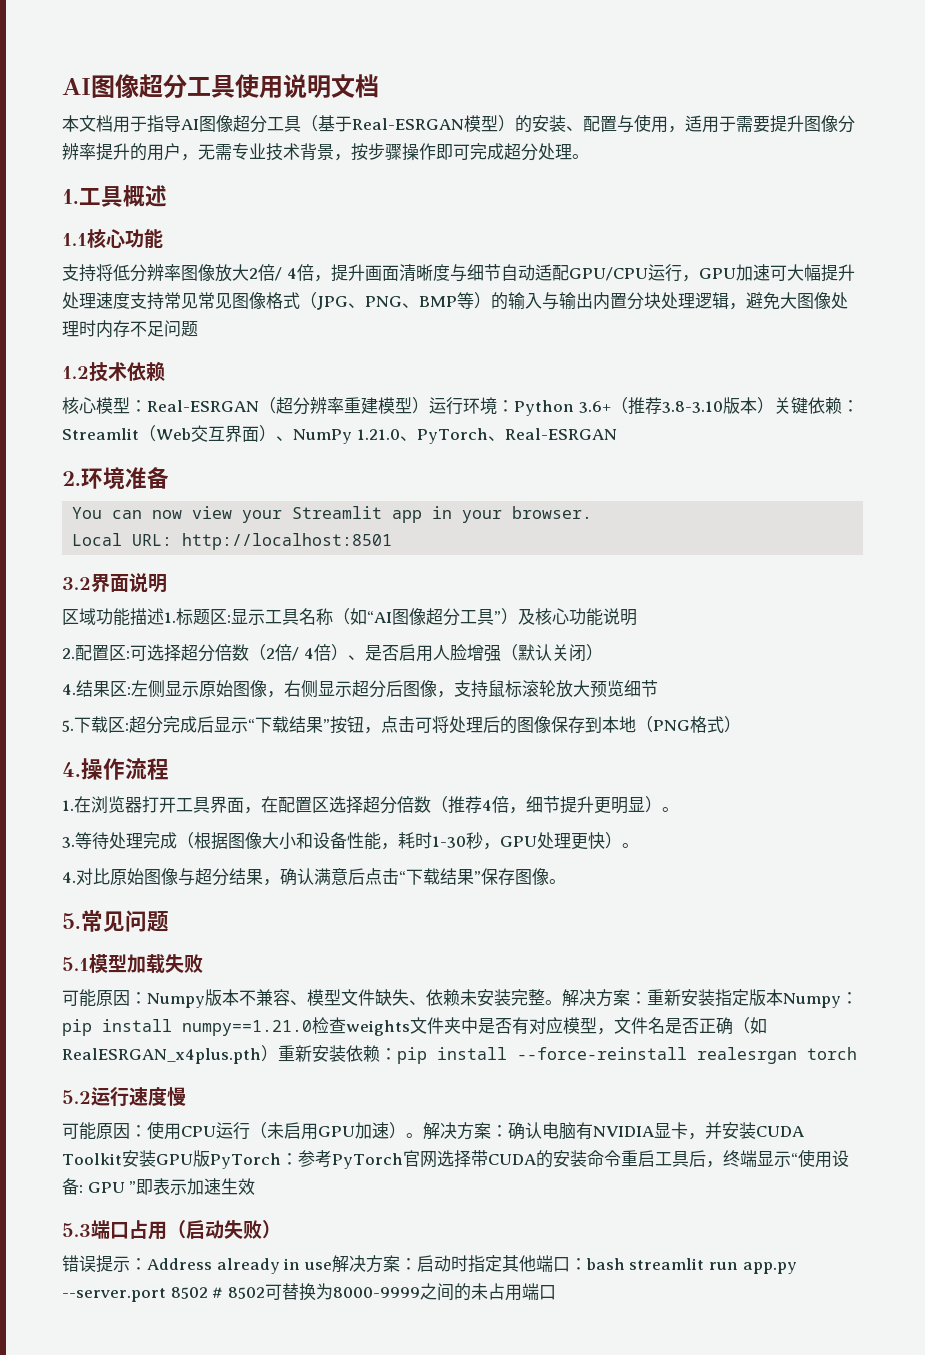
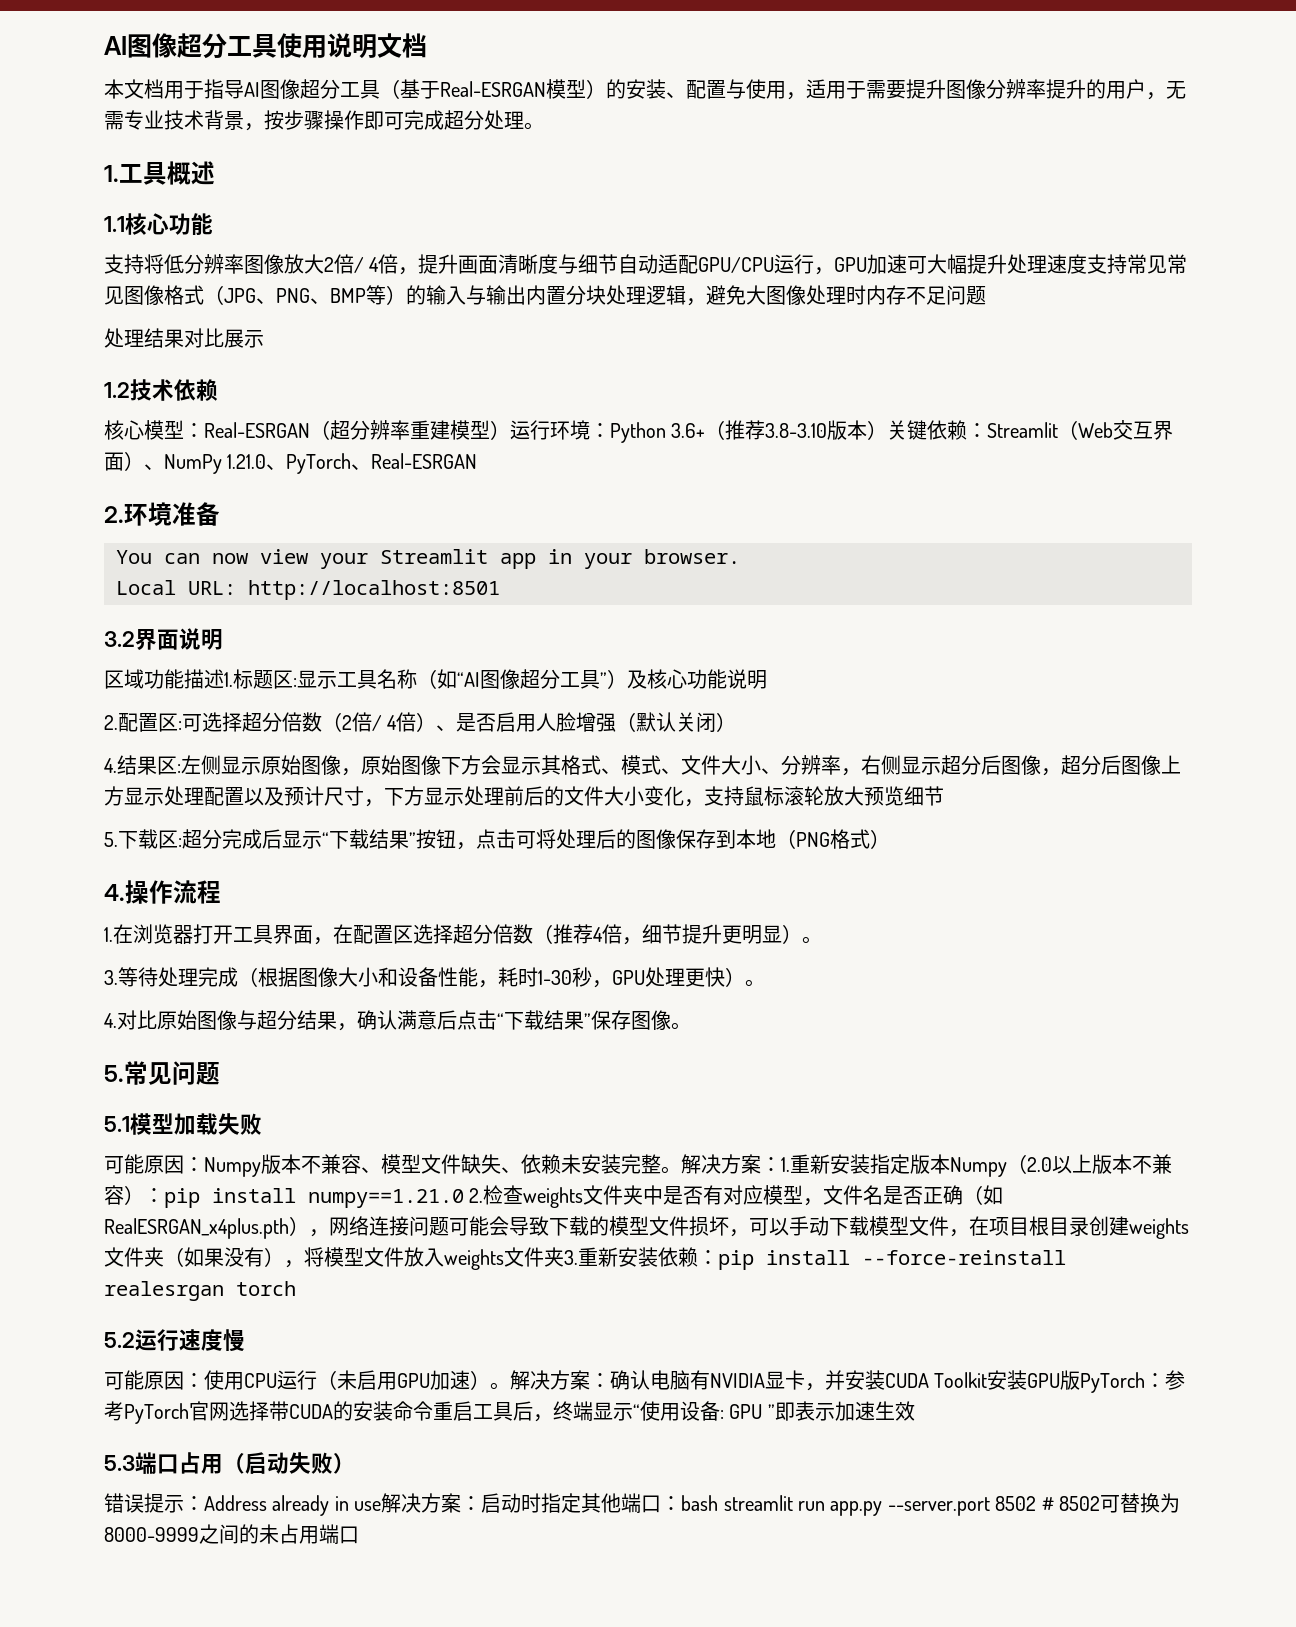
+ 处理结果对比展示
- 4.结果区:左侧显示原始图像，右侧显示超分后图像，支持鼠标滚轮放大预览细节
+ 4.结果区:左侧显示原始图像，原始图像下方会显示其格式、模式、文件大小、分辨率，右侧显示超分后图像，超分后图像上方显示处理配置以及预计尺寸，下方显示处理前后的文件大小变化，支持鼠标滚轮放大预览细节
- 解决方案：重新安装指定版本Numpy：pip install numpy==1.21.0检查weights文件夹中是否有对应模型，文件名是否正确（如RealESRGAN_x4plus.pth）重新安装依赖：pip install --force-reinstall realesrgan torch
+ 解决方案：1.重新安装指定版本Numpy（2.0以上版本不兼容）：pip install numpy==1.21.0 2.检查weights文件夹中是否有对应模型，文件名是否正确（如RealESRGAN_x4plus.pth），网络连接问题可能会导致下载的模型文件损坏，可以手动下载模型文件，在项目根目录创建weights文件夹（如果没有），将模型文件放入weights文件夹3.重新安装依赖：pip install --force-reinstall realesrgan torch

